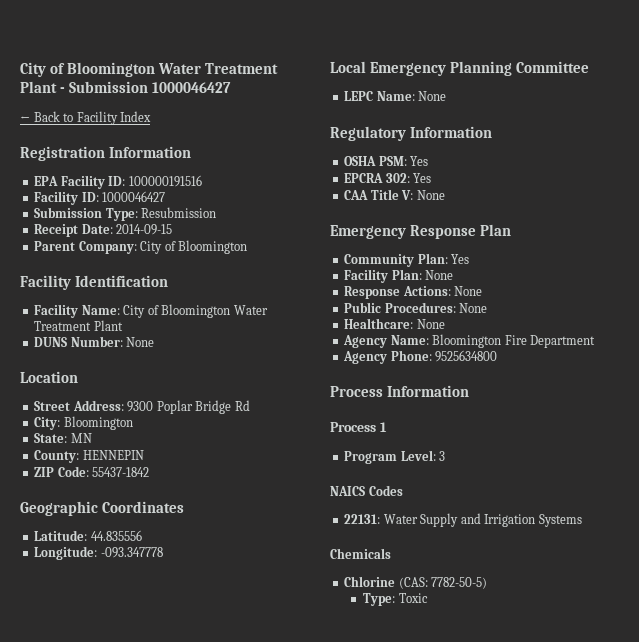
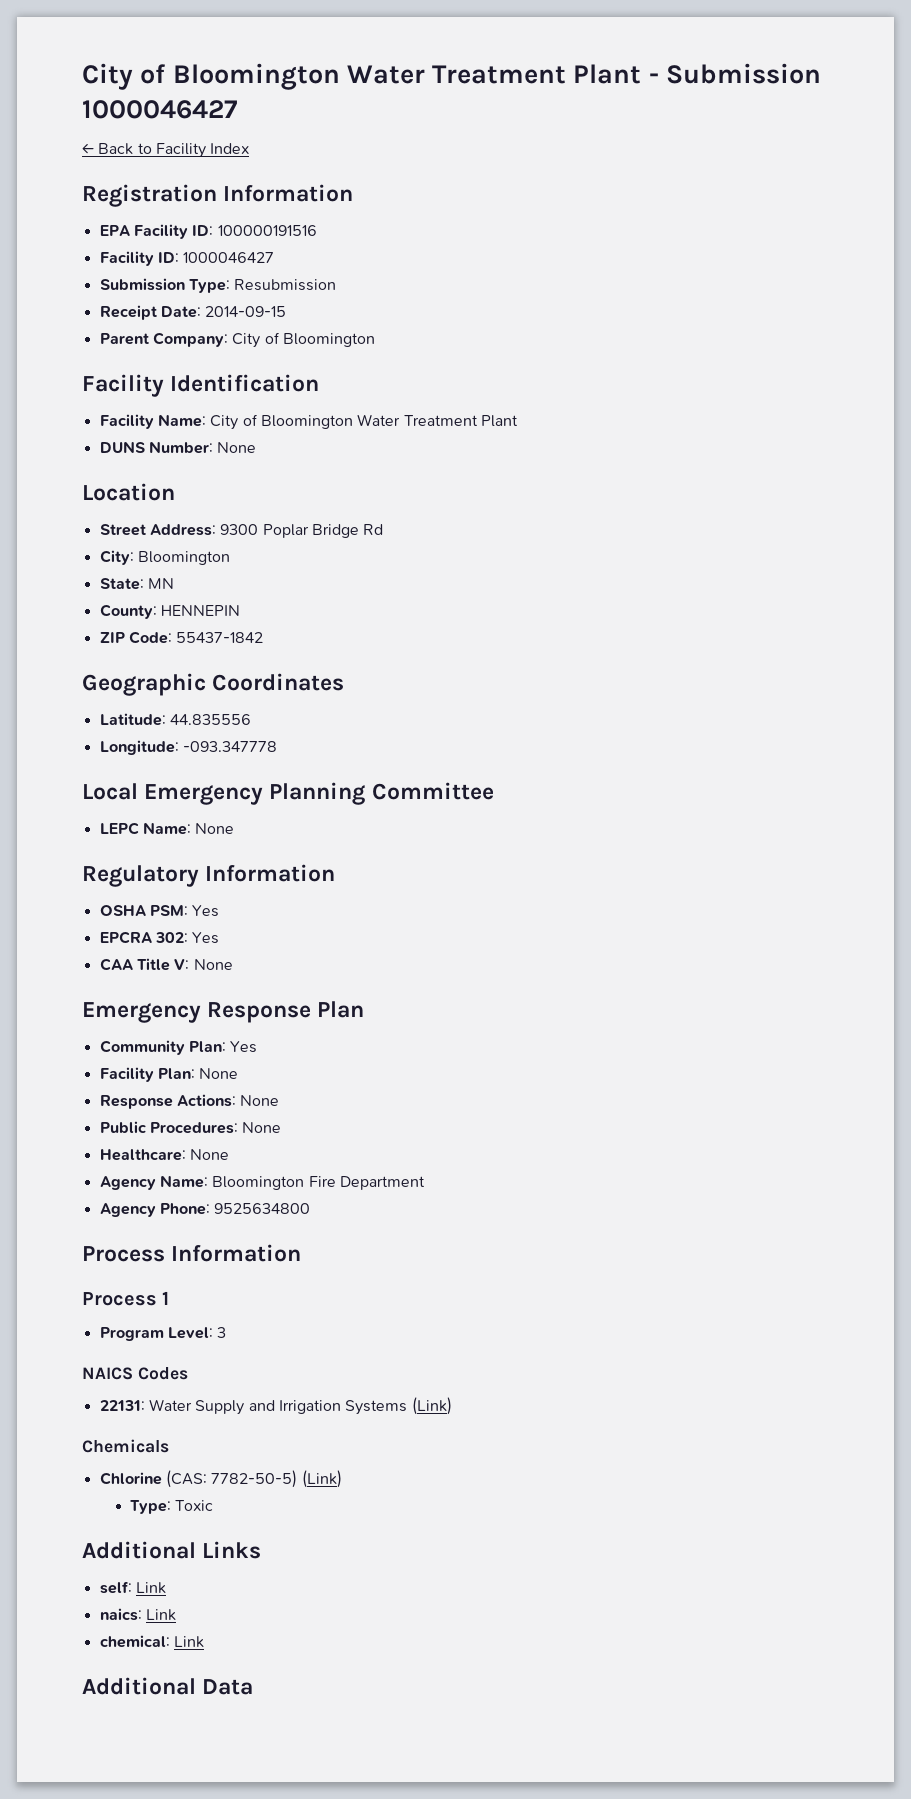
- 22131: Water Supply and Irrigation Systems
+ 22131: Water Supply and Irrigation Systems (Link)
- Chlorine (CAS: 7782-50-5)
+ Chlorine (CAS: 7782-50-5) (Link)
+ Additional Links
+ self: Link
+ naics: Link
+ chemical: Link
+ Additional Data

